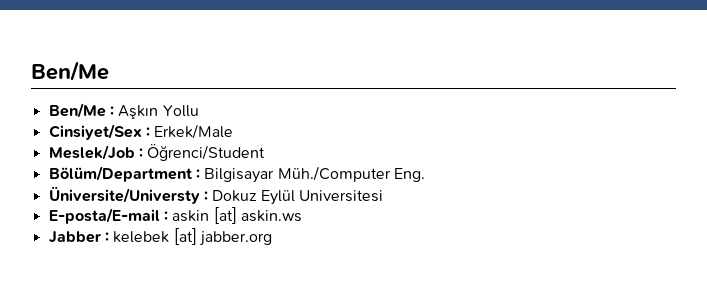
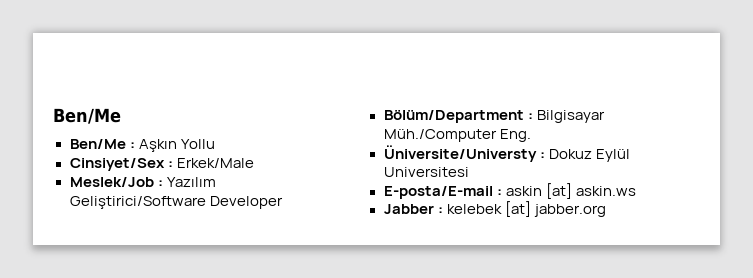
- Meslek/Job : Öğrenci/Student
+ Meslek/Job : Yazılım Geliştirici/Software Developer

